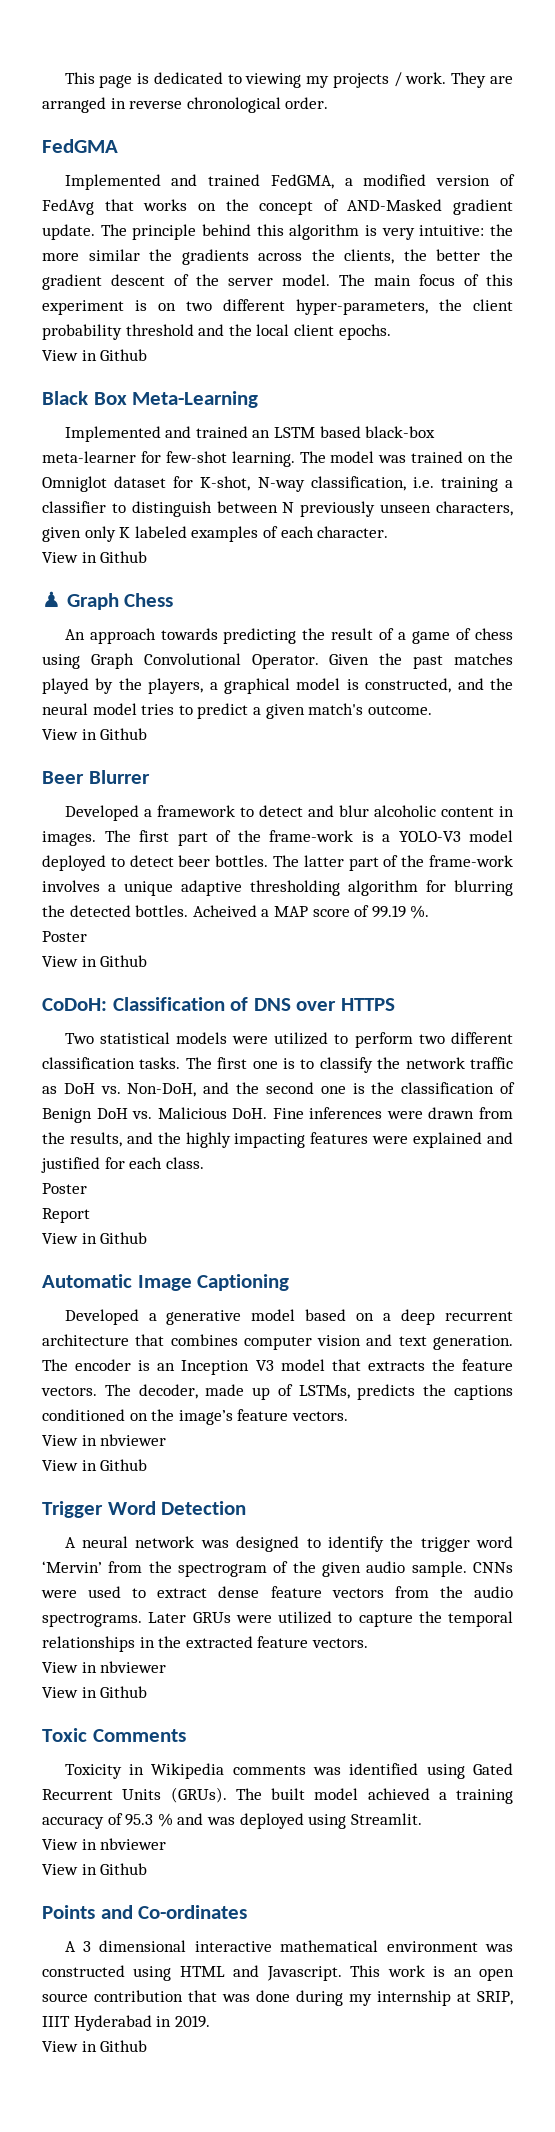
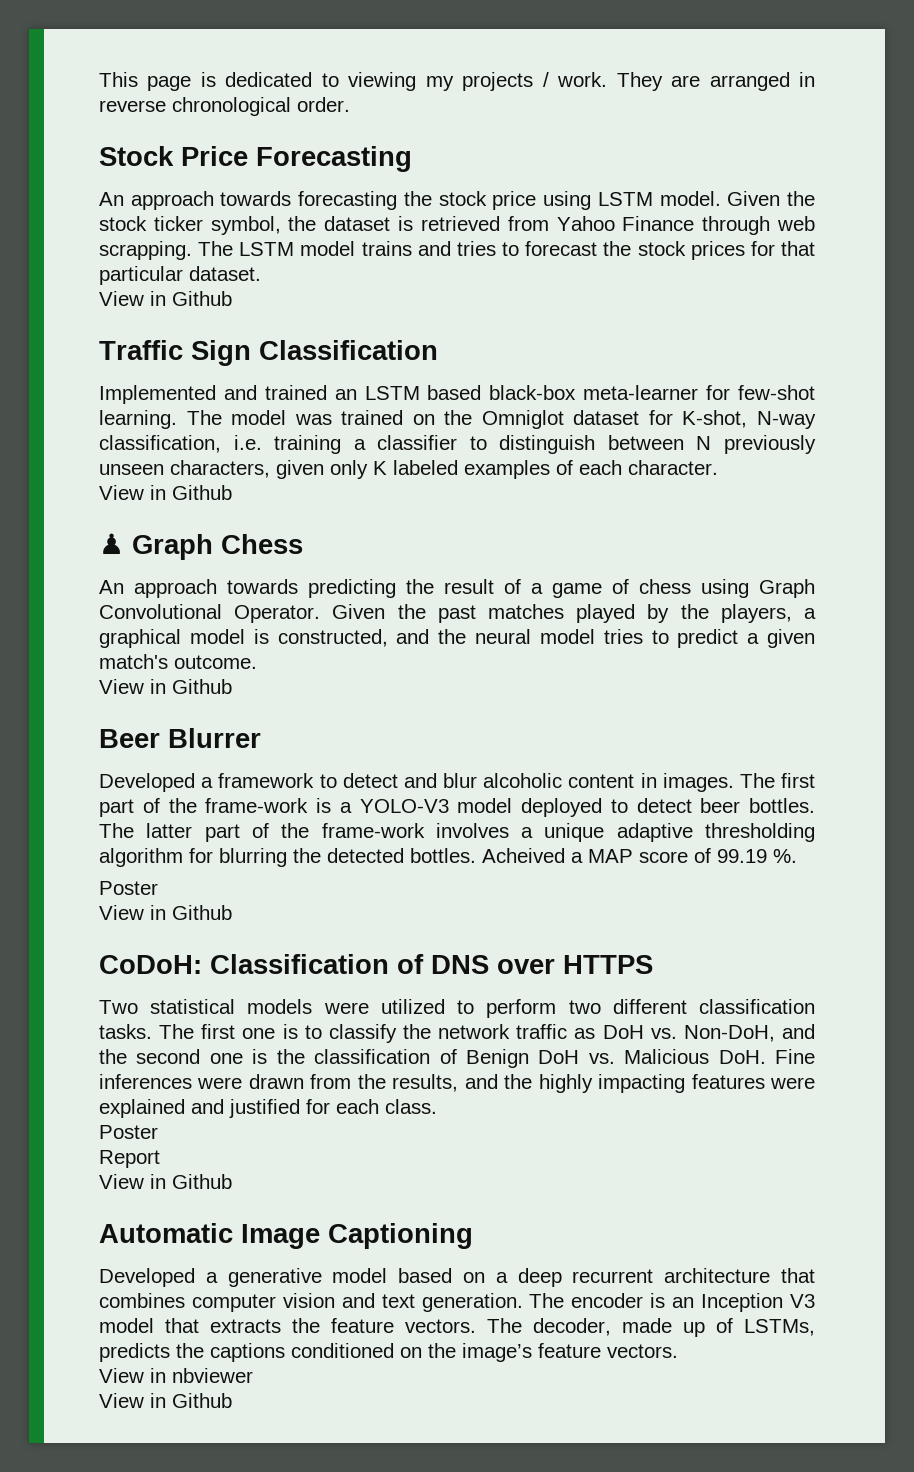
- FedGMA
- Implemented and trained FedGMA, a modified version of FedAvg that works on the concept of AND-Masked gradient update. The principle behind this algorithm is very intuitive: the more similar the gradients across the clients, the better the gradient descent of the server model. The main focus of this experiment is on two different hyper-parameters, the client probability threshold and the local client epochs.
+ Stock Price Forecasting
+ An approach towards forecasting the stock price using LSTM model. Given the stock ticker symbol, the dataset is retrieved from Yahoo Finance through web scrapping. The LSTM model trains and tries to forecast the stock prices for that particular dataset.
  View in Github
- Black Box Meta-Learning
+ Traffic Sign Classification
- Trigger Word Detection
- A neural network was designed to identify the trigger word ‘Mervin’ from the spectrogram of the given audio sample. CNNs were used to extract dense feature vectors from the audio spectrograms. Later GRUs were utilized to capture the temporal relationships in the extracted feature vectors.
- View in nbviewer
- View in Github
- Toxic Comments
- Toxicity in Wikipedia comments was identified using Gated Recurrent Units (GRUs). The built model achieved a training accuracy of 95.3 % and was deployed using Streamlit.
- View in nbviewer
- View in Github
- Points and Co-ordinates
- A 3 dimensional interactive mathematical environment was constructed using HTML and Javascript. This work is an open source contribution that was done during my internship at SRIP, IIIT Hyderabad in 2019.
- View in Github

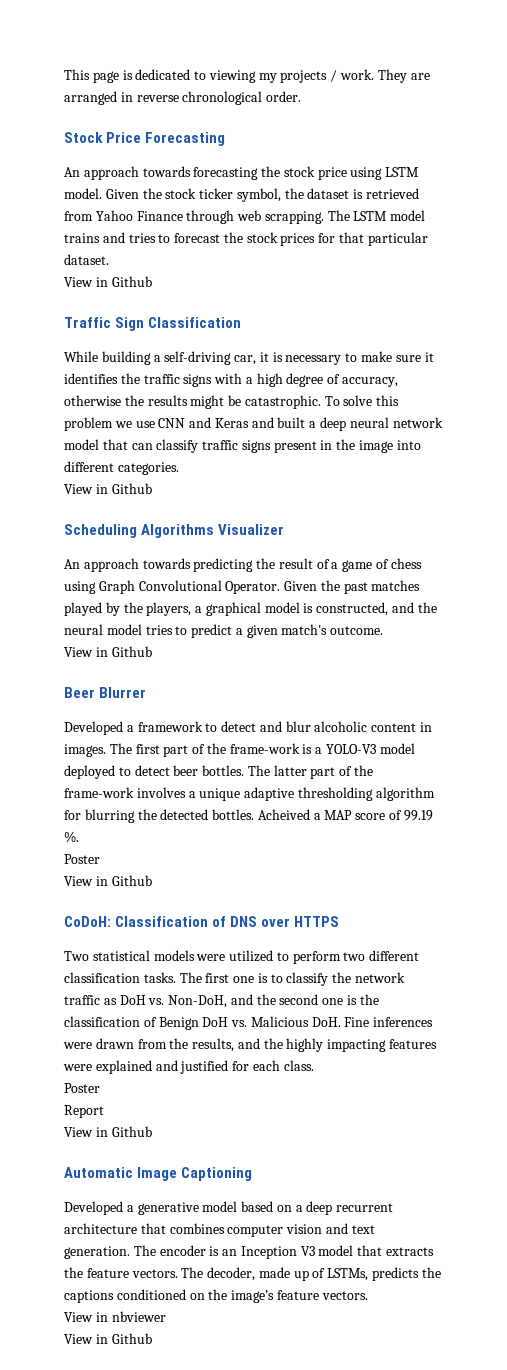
- Implemented and trained an LSTM based black-box meta-learner for few-shot learning. The model was trained on the Omniglot dataset for K-shot, N-way classification, i.e. training a classifier to distinguish between N previously unseen characters, given only K labeled examples of each character.
+ While building a self-driving car, it is necessary to make sure it identifies the traffic signs with a high degree of accuracy, otherwise the results might be catastrophic. To solve this problem we use CNN and Keras and built a deep neural network model that can classify traffic signs present in the image into different categories.
  View in Github
- ♟ Graph Chess
+ Scheduling Algorithms Visualizer

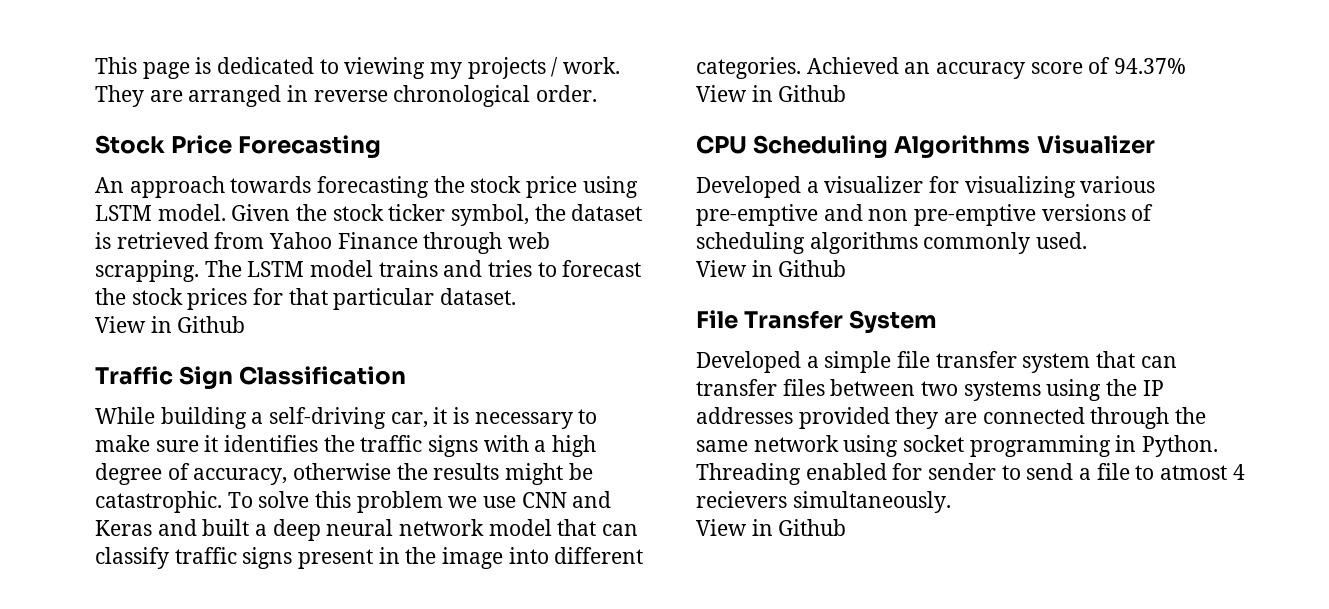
- To solve this problem we use CNN and Keras and built a deep neural network model that can classify traffic signs present in the image into different categories.
+ To solve this problem we use CNN and Keras and built a deep neural network model that can classify traffic signs present in the image into different categories. Achieved an accuracy score of 94.37%
  View in Github
- Scheduling Algorithms Visualizer
+ CPU Scheduling Algorithms Visualizer
- An approach towards predicting the result of a game of chess using Graph Convolutional Operator. Given the past matches played by the players, a graphical model is constructed, and the neural model tries to predict a given match's outcome.
+ Developed a visualizer for visualizing various pre-emptive and non pre-emptive versions of scheduling algorithms commonly used.
  View in Github
- Beer Blurrer
- Developed a framework to detect and blur alcoholic content in images. The first part of the frame-work is a YOLO-V3 model deployed to detect beer bottles. The latter part of the frame-work involves a unique adaptive thresholding algorithm for blurring the detected bottles. Acheived a MAP score of 99.19 %.
- Poster
- View in Github
- CoDoH: Classification of DNS over HTTPS
- Two statistical models were utilized to perform two different classification tasks. The first one is to classify the network traffic as DoH vs. Non-DoH, and the second one is the classification of Benign DoH vs. Malicious DoH. Fine inferences were drawn from the results, and the highly impacting features were explained and justified for each class.
- Poster
- Report
- View in Github
- Automatic Image Captioning
- Developed a generative model based on a deep recurrent architecture that combines computer vision and text generation. The encoder is an Inception V3 model that extracts the feature vectors. The decoder, made up of LSTMs, predicts the captions conditioned on the image’s feature vectors.
- View in nbviewer
+ File Transfer System
+ Developed a simple file transfer system that can transfer files between two systems using the IP addresses provided they are connected through the same network using socket programming in Python. Threading enabled for sender to send a file to atmost 4 recievers simultaneously.

